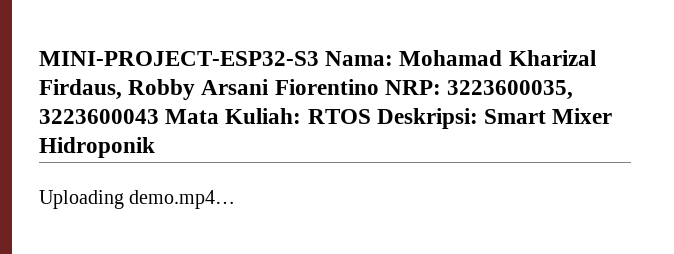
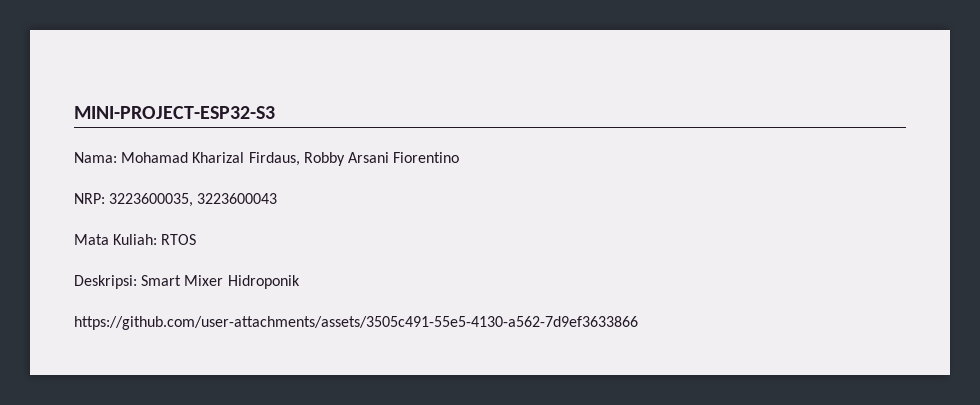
- MINI-PROJECT-ESP32-S3 Nama: Mohamad Kharizal Firdaus, Robby Arsani Fiorentino NRP: 3223600035, 3223600043 Mata Kuliah: RTOS Deskripsi: Smart Mixer Hidroponik
+ MINI-PROJECT-ESP32-S3
+ Nama: Mohamad Kharizal Firdaus, Robby Arsani Fiorentino
+ NRP: 3223600035, 3223600043
+ Mata Kuliah: RTOS
+ Deskripsi: Smart Mixer Hidroponik
- Uploading demo.mp4…
+ https://github.com/user-attachments/assets/3505c491-55e5-4130-a562-7d9ef3633866

